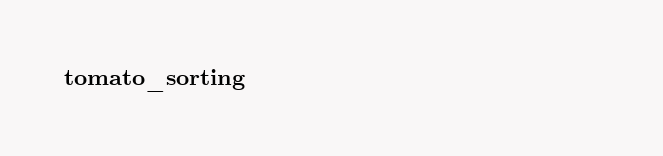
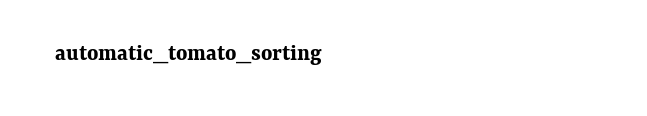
- tomato_sorting
+ automatic_tomato_sorting

